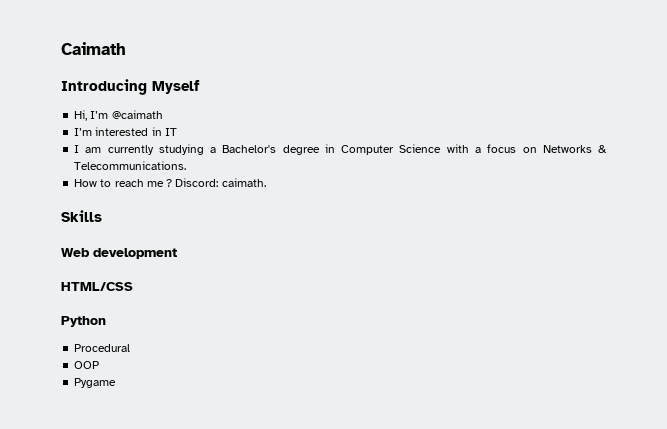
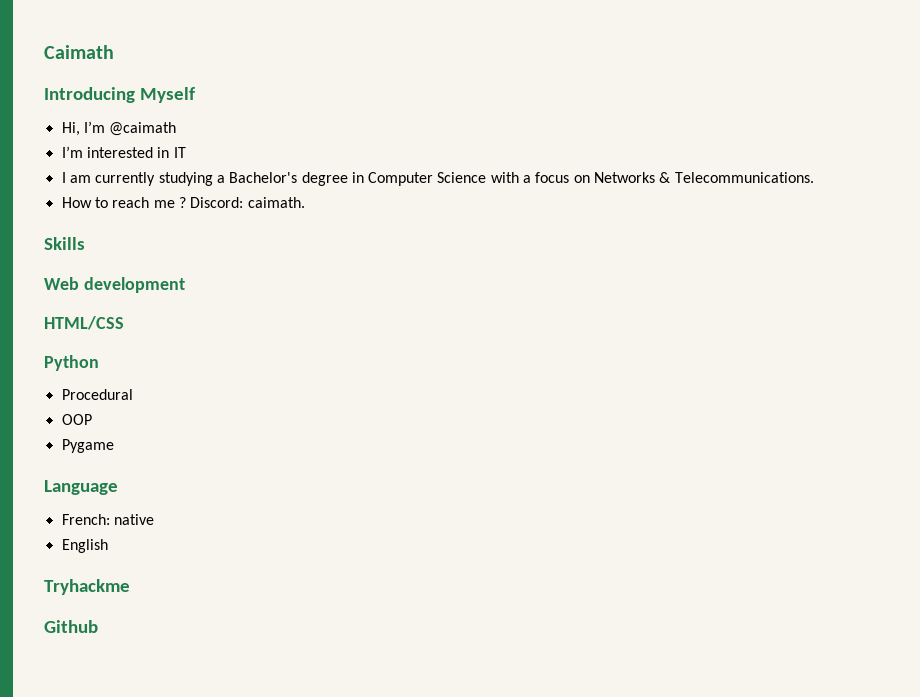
+ Language
+ French: native
+ English
+ Tryhackme
+ Github

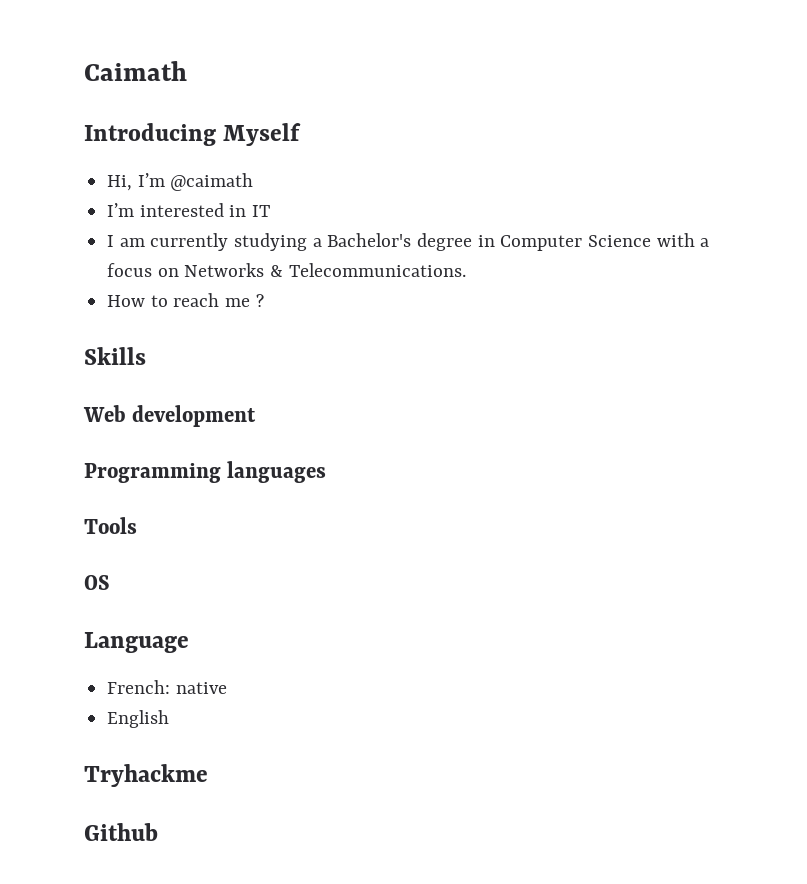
- Discord: caimath.
- HTML/CSS
- Python
- Procedural
- OOP
- Pygame
+ Programming languages
+ Tools
+ OS

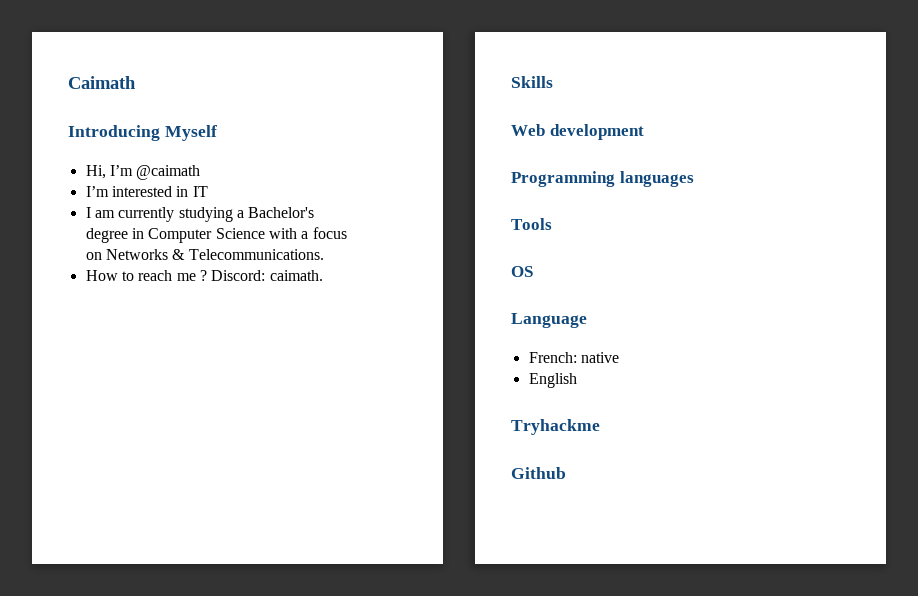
+ Discord: caimath.

